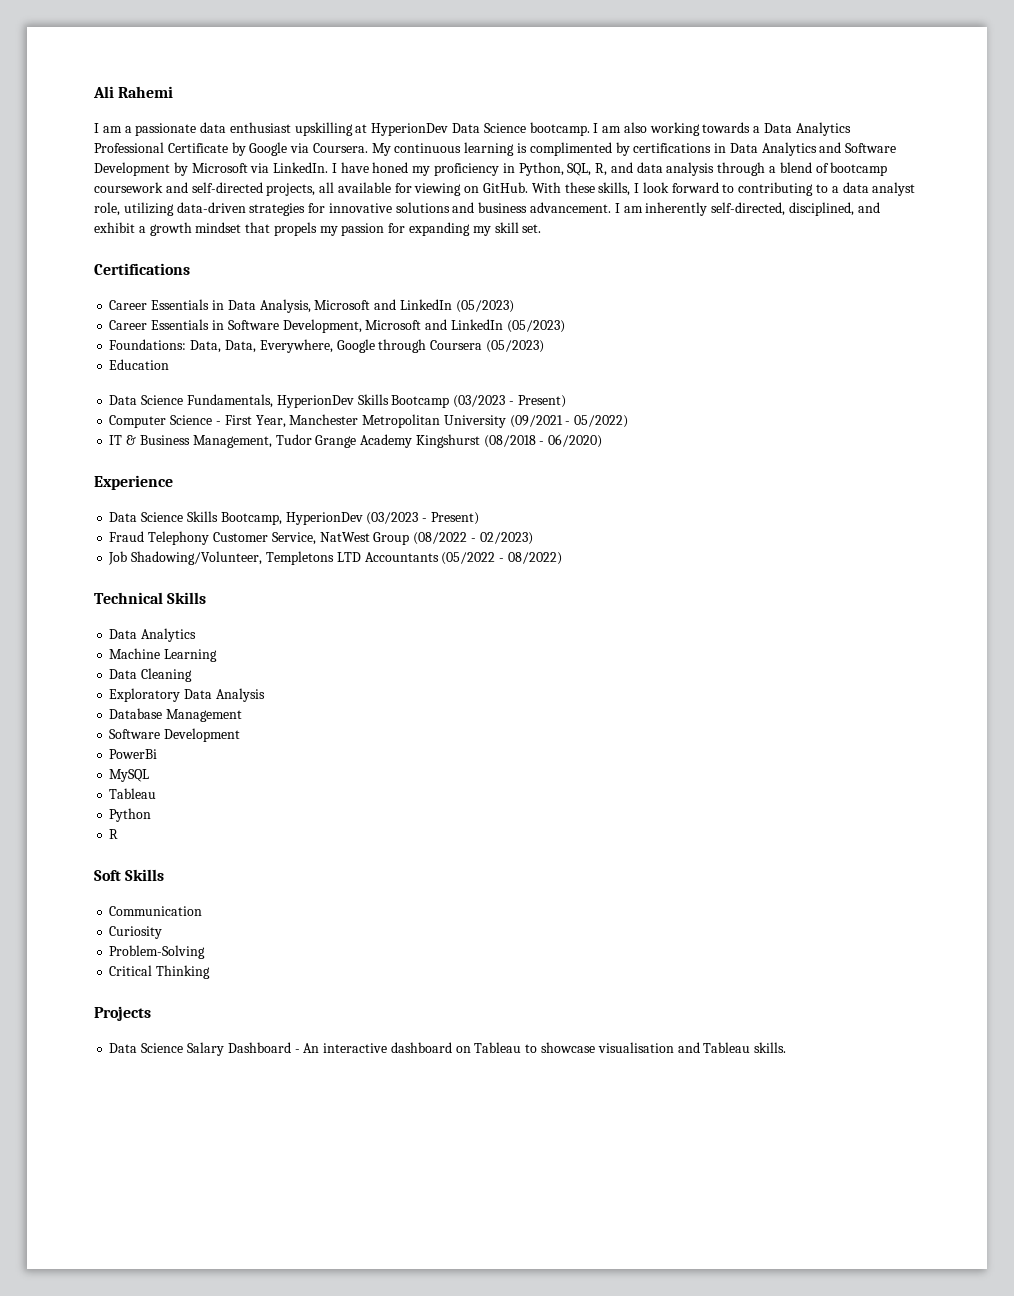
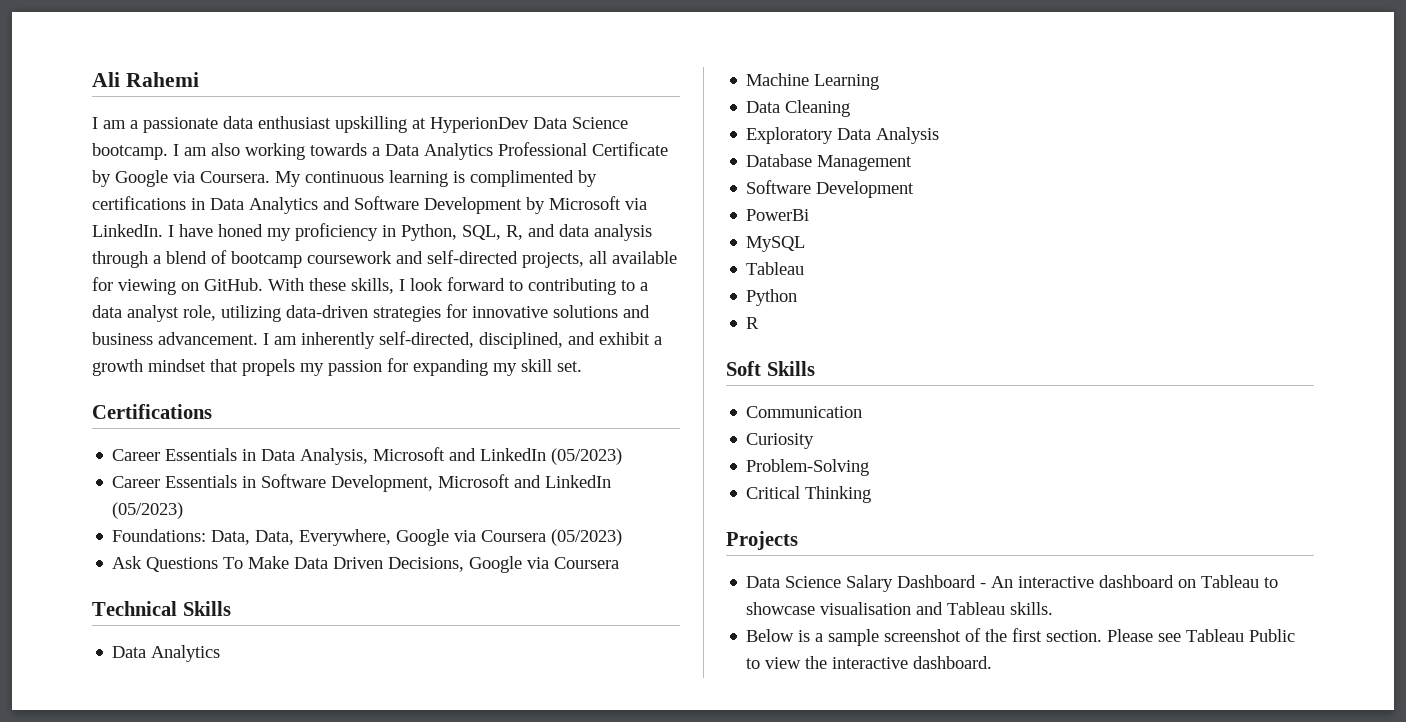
- Foundations: Data, Data, Everywhere, Google through Coursera (05/2023)
+ Foundations: Data, Data, Everywhere, Google via Coursera (05/2023)
- Education
- Data Science Fundamentals, HyperionDev Skills Bootcamp (03/2023 - Present)
- Computer Science - First Year, Manchester Metropolitan University (09/2021 - 05/2022)
- IT & Business Management, Tudor Grange Academy Kingshurst (08/2018 - 06/2020)
- Experience
- Data Science Skills Bootcamp, HyperionDev (03/2023 - Present)
- Fraud Telephony Customer Service, NatWest Group (08/2022 - 02/2023)
- Job Shadowing/Volunteer, Templetons LTD Accountants (05/2022 - 08/2022)
+ Ask Questions To Make Data Driven Decisions, Google via Coursera
+ Below is a sample screenshot of the first section. Please see Tableau Public to view the interactive dashboard.

